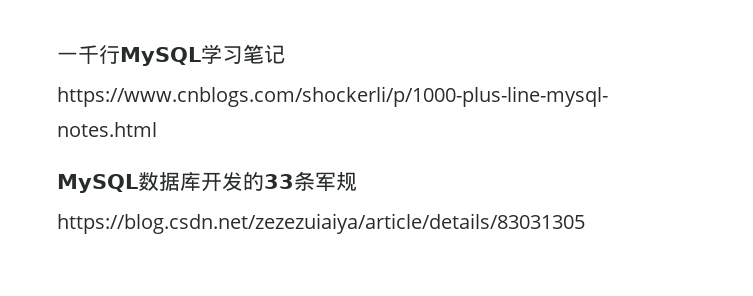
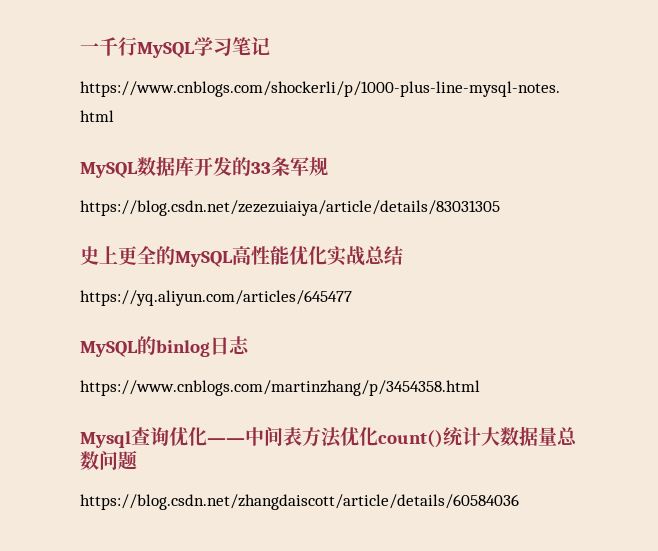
+ 史上更全的MySQL高性能优化实战总结
+ https://yq.aliyun.com/articles/645477
+ MySQL的binlog日志
+ https://www.cnblogs.com/martinzhang/p/3454358.html
+ Mysql查询优化——中间表方法优化count()统计大数据量总数问题
+ https://blog.csdn.net/zhangdaiscott/article/details/60584036

